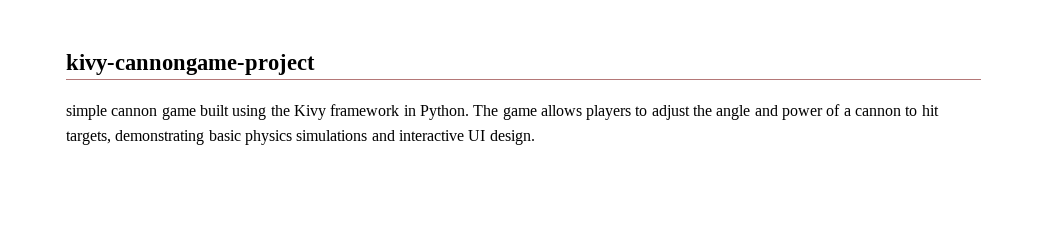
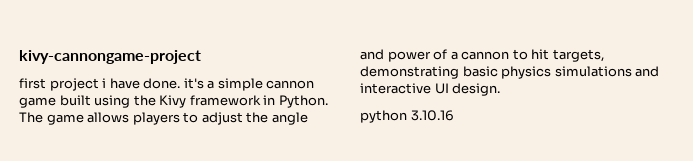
- simple cannon game built using the Kivy framework in Python.
+ first project i have done. it's a simple cannon game built using the Kivy framework in Python.
+ python 3.10.16

